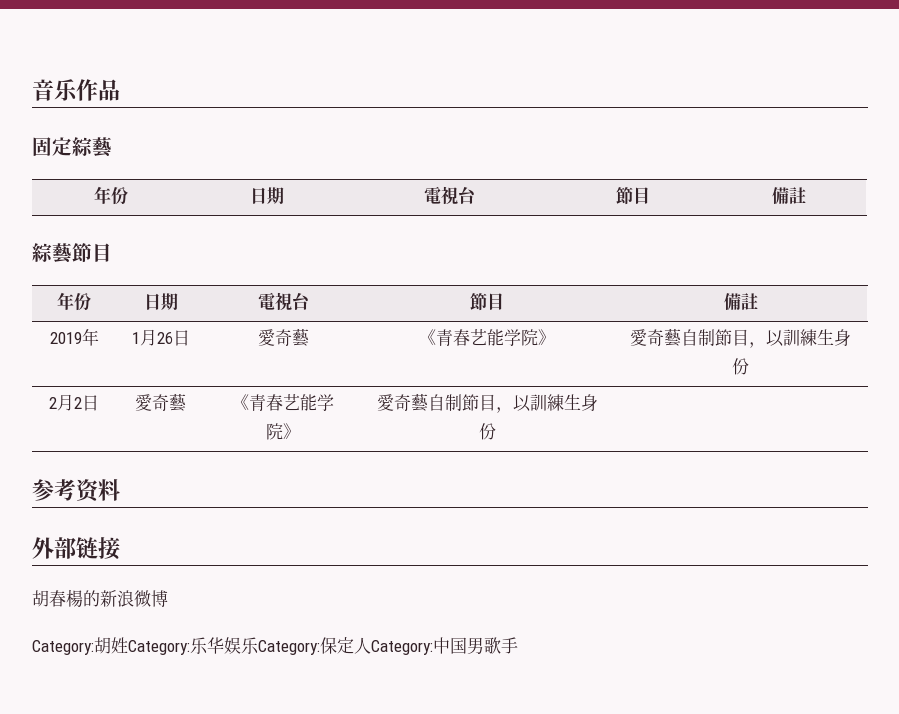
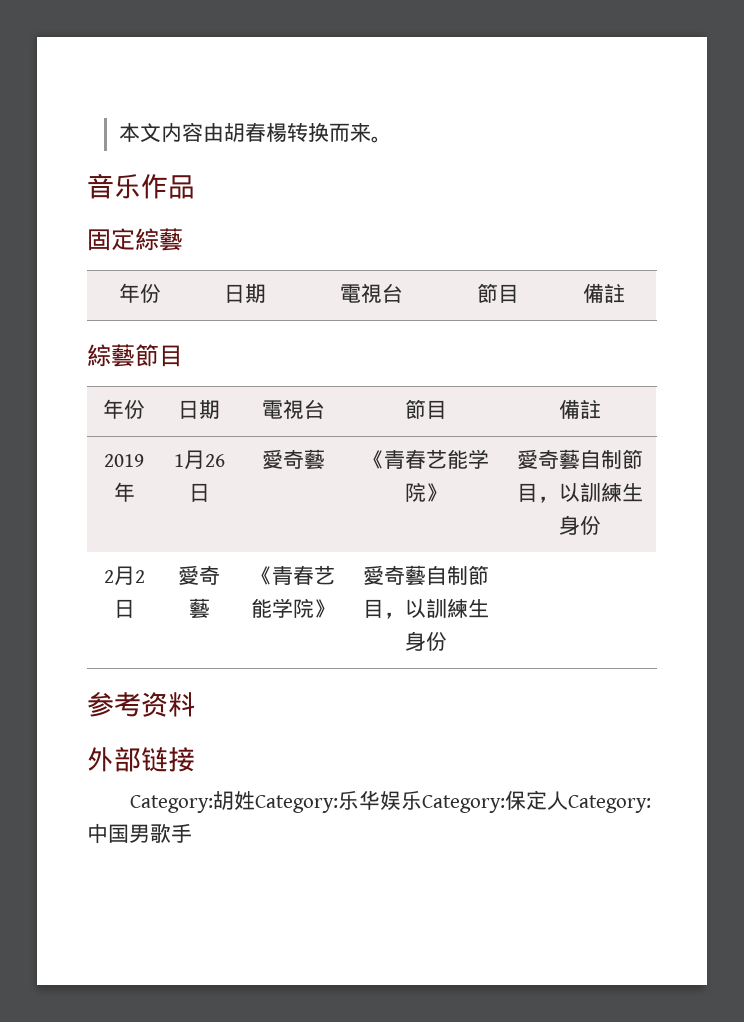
+ 本文内容由胡春楊转换而来。
- 胡春楊的新浪微博

